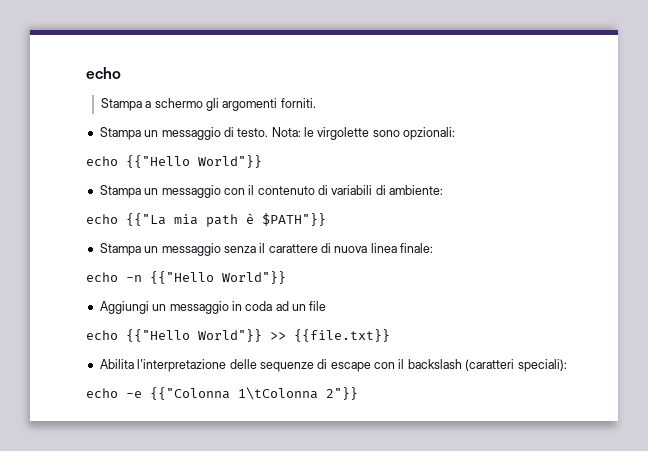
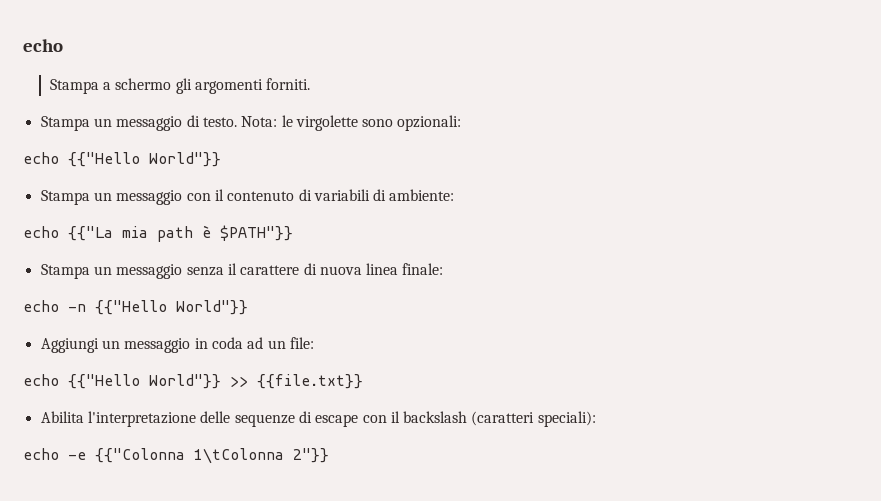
- Aggiungi un messaggio in coda ad un file
+ Aggiungi un messaggio in coda ad un file:

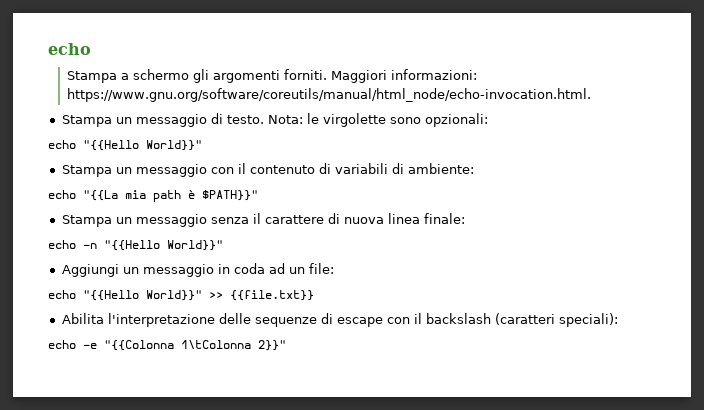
+ Maggiori informazioni: https://www.gnu.org/software/coreutils/manual/html_node/echo-invocation.html.
  Nota: le virgolette sono opzionali:
- echo {{"Hello World"}}
+ echo "{{Hello World}}"
- echo {{"La mia path è $PATH"}}
+ echo "{{La mia path è $PATH}}"
- echo -n {{"Hello World"}}
+ echo -n "{{Hello World}}"
- echo {{"Hello World"}} >> {{file.txt}}
+ echo "{{Hello World}}" >> {{file.txt}}
- echo -e {{"Colonna 1\tColonna 2"}}
+ echo -e "{{Colonna 1\tColonna 2}}"

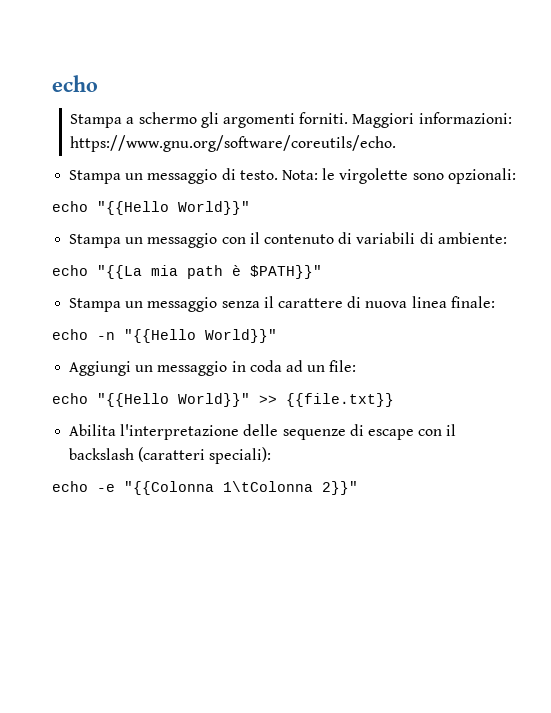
- Maggiori informazioni: https://www.gnu.org/software/coreutils/manual/html_node/echo-invocation.html.
+ Maggiori informazioni: https://www.gnu.org/software/coreutils/echo.

